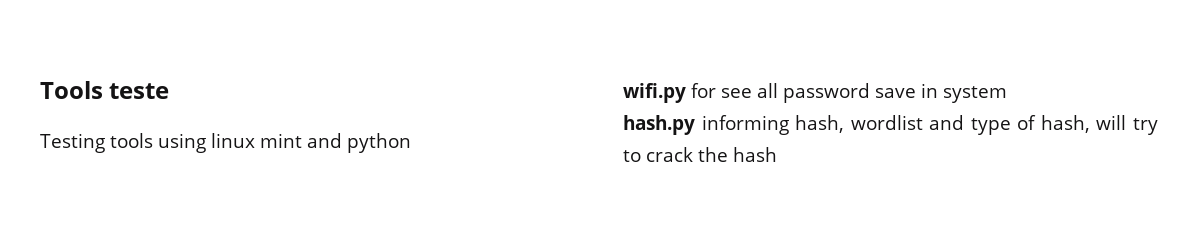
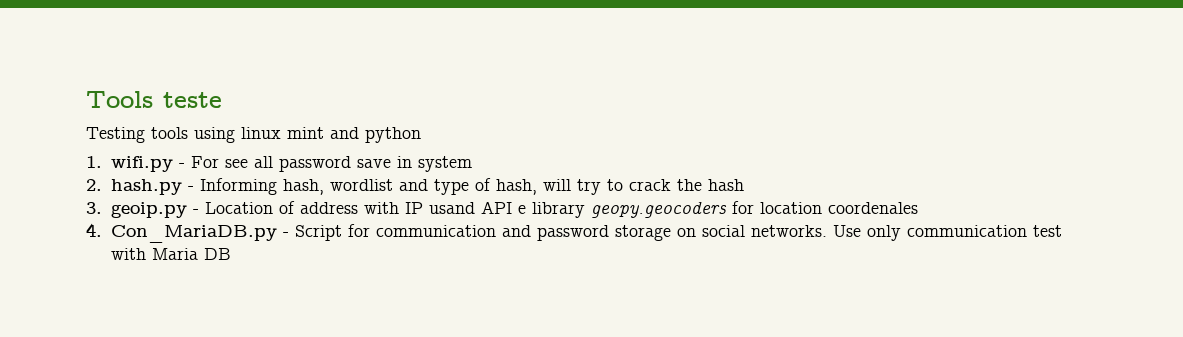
- wifi.py for see all password save in system
+ 1. wifi.py - For see all password save in system
- hash.py informing hash, wordlist and type of hash, will try to crack the hash
+ 2. hash.py - Informing hash, wordlist and type of hash, will try to crack the hash
+ 3. geoip.py - Location of address with IP usand API e library geopy.geocoders for location coordenales
+ 4. Con_MariaDB.py - Script for communication and password storage on social networks. Use only communication test with Maria DB

